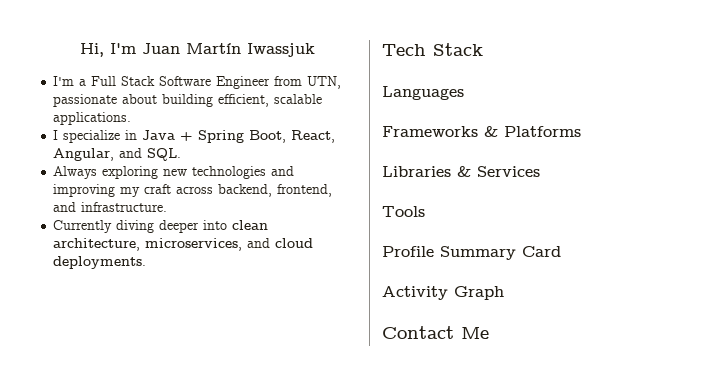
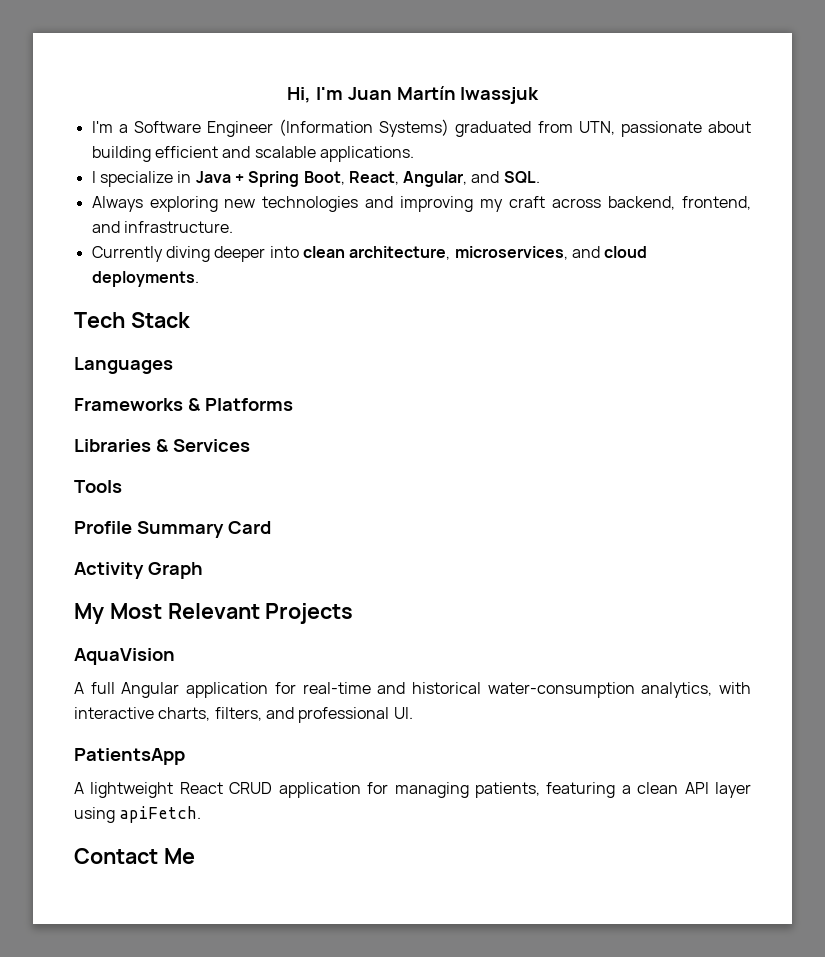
- I'm a Full Stack Software Engineer from UTN, passionate about building efficient, scalable applications.
+ I'm a Software Engineer (Information Systems) graduated from UTN, passionate about building efficient and scalable applications.
+ My Most Relevant Projects
+ AquaVision
+ A full Angular application for real-time and historical water-consumption analytics, with interactive charts, filters, and professional UI.
+ PatientsApp
+ A lightweight React CRUD application for managing patients, featuring a clean API layer using apiFetch.

